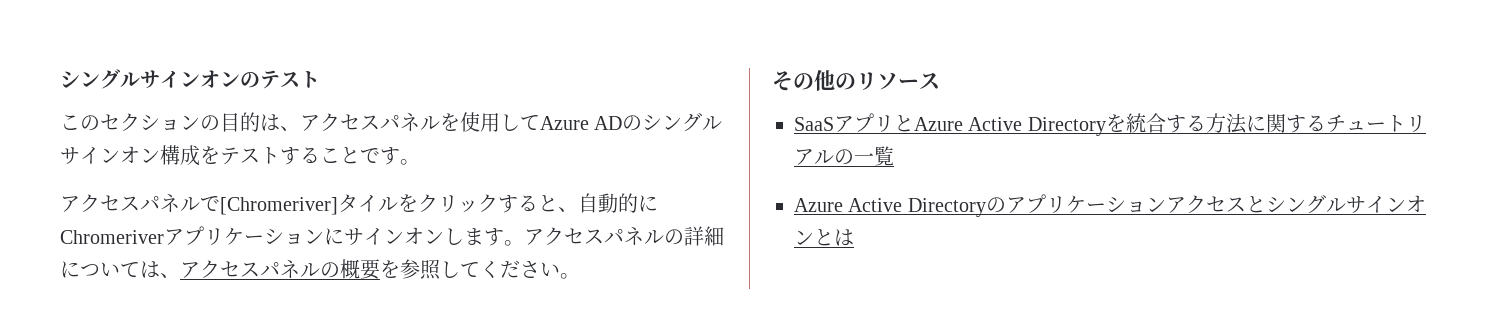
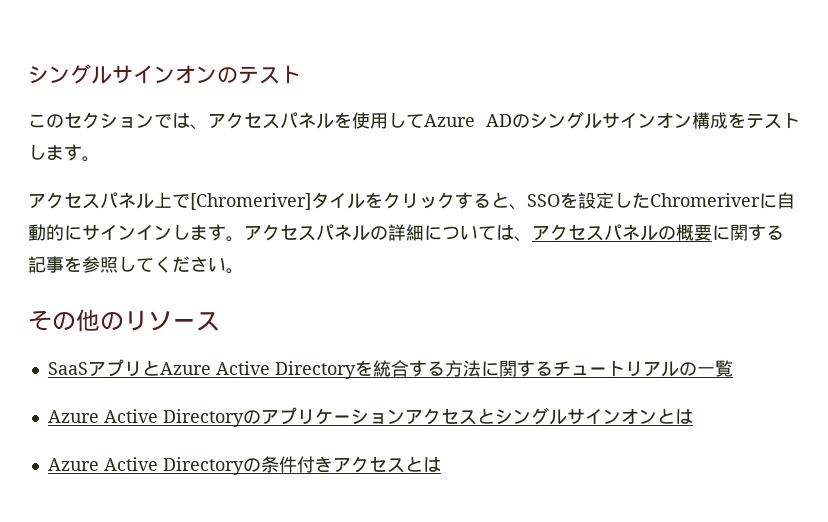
- このセクションの目的は、アクセスパネルを使用してAzure ADのシングルサインオン構成をテストすることです。
+ このセクションでは、アクセスパネルを使用してAzure ADのシングルサインオン構成をテストします。
- アクセスパネルで[Chromeriver]タイルをクリックすると、自動的にChromeriverアプリケーションにサインオンします。
+ アクセスパネル上で[Chromeriver]タイルをクリックすると、SSOを設定したChromeriverに自動的にサインインします。
- アクセスパネルの詳細については、アクセスパネルの概要を参照してください。
+ アクセスパネルの詳細については、アクセスパネルの概要に関する記事を参照してください。
+ Azure Active Directoryの条件付きアクセスとは

